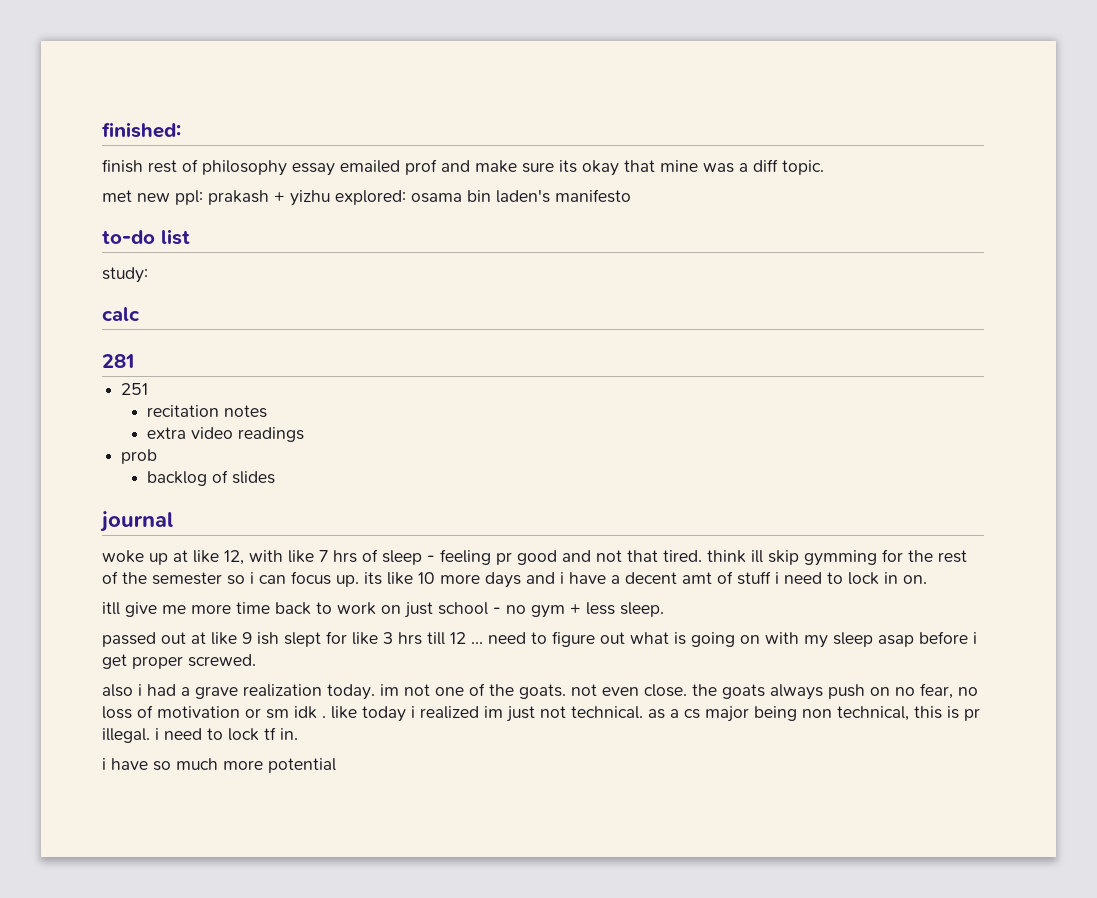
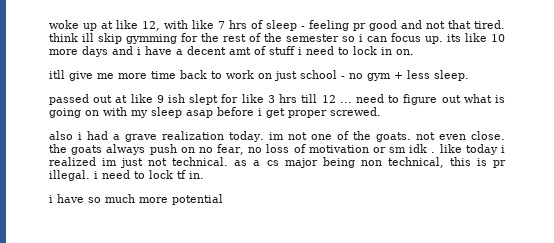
- finished:
- finish rest of philosophy essay emailed prof and make sure its okay that mine was a diff topic.
- met new ppl: prakash + yizhu explored: osama bin laden's manifesto
- to-do list
- study:
- calc
- 281
- 251
- recitation notes
- extra video readings
- prob
- backlog of slides
- journal

